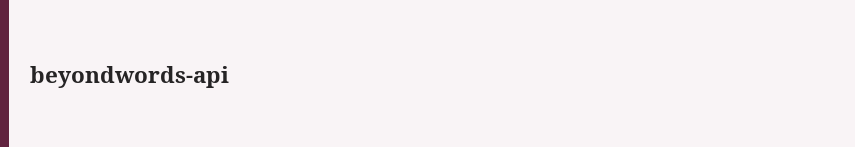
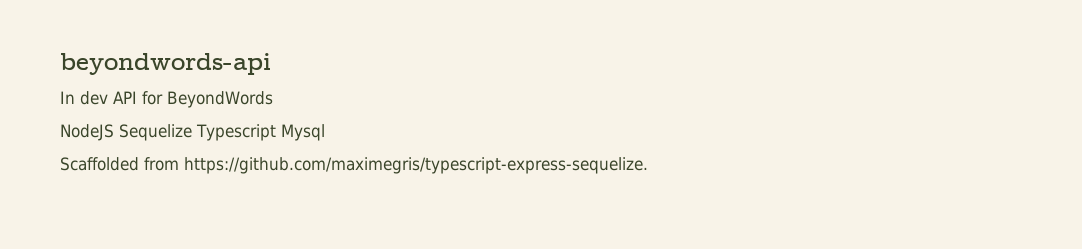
+ In dev API for BeyondWords
+ NodeJS Sequelize Typescript Mysql
+ Scaffolded from https://github.com/maximegris/typescript-express-sequelize.

